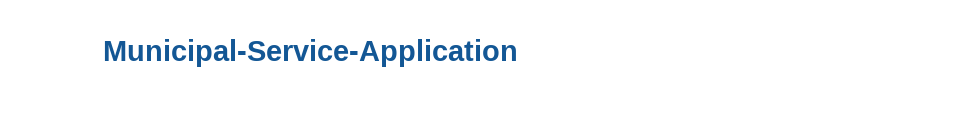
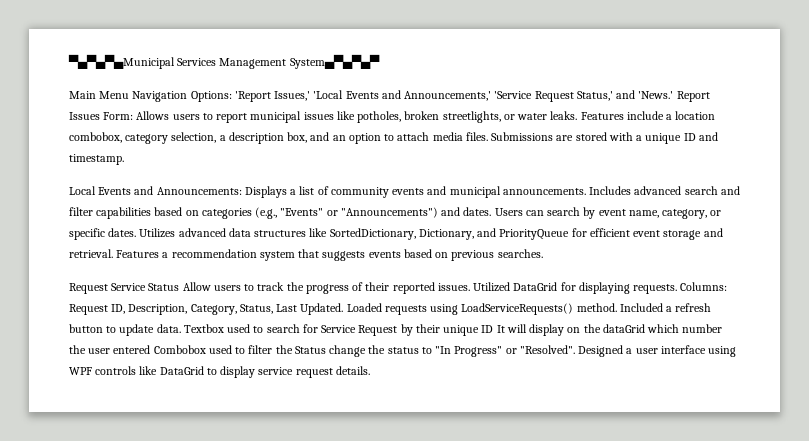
- Municipal-Service-Application
+ ▀▄▀▄▀▄Municipal Services Management System▄▀▄▀▄▀
+ Main Menu Navigation Options: 'Report Issues,' 'Local Events and Announcements,' 'Service Request Status,' and 'News.' Report Issues Form: Allows users to report municipal issues like potholes, broken streetlights, or water leaks. Features include a location combobox, category selection, a description box, and an option to attach media files. Submissions are stored with a unique ID and timestamp.
+ Local Events and Announcements: Displays a list of community events and municipal announcements. Includes advanced search and filter capabilities based on categories (e.g., "Events" or "Announcements") and dates. Users can search by event name, category, or specific dates. Utilizes advanced data structures like SortedDictionary, Dictionary, and PriorityQueue for efficient event storage and retrieval. Features a recommendation system that suggests events based on previous searches.
+ Request Service Status Allow users to track the progress of their reported issues. Utilized DataGrid for displaying requests. Columns: Request ID, Description, Category, Status, Last Updated. Loaded requests using LoadServiceRequests() method. Included a refresh button to update data. Textbox used to search for Service Request by their unique ID It will display on the dataGrid which number the user entered Combobox used to filter the Status change the status to "In Progress" or "Resolved". Designed a user interface using WPF controls like DataGrid to display service request details.

